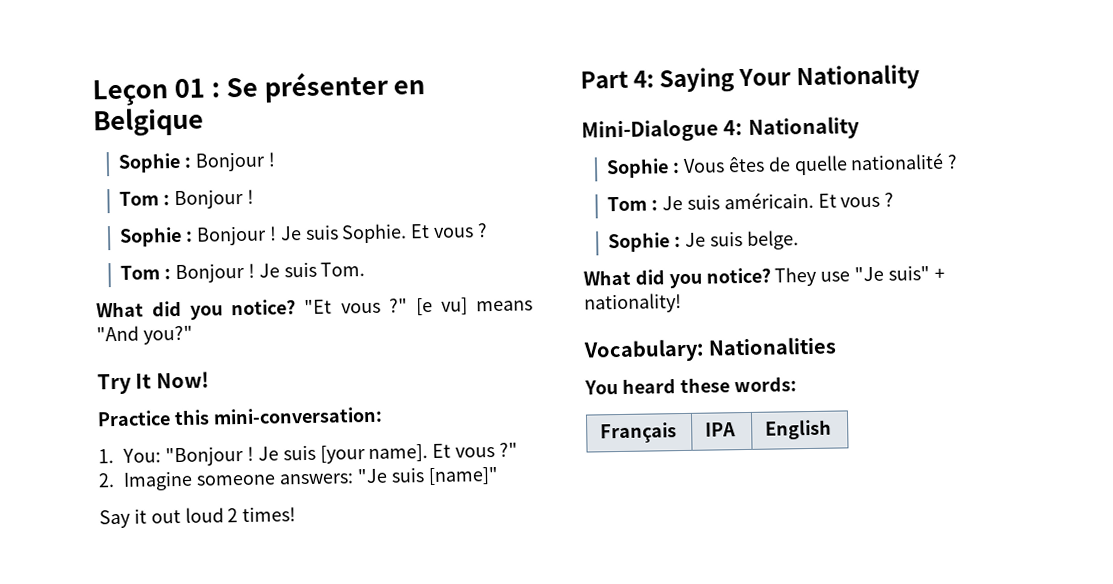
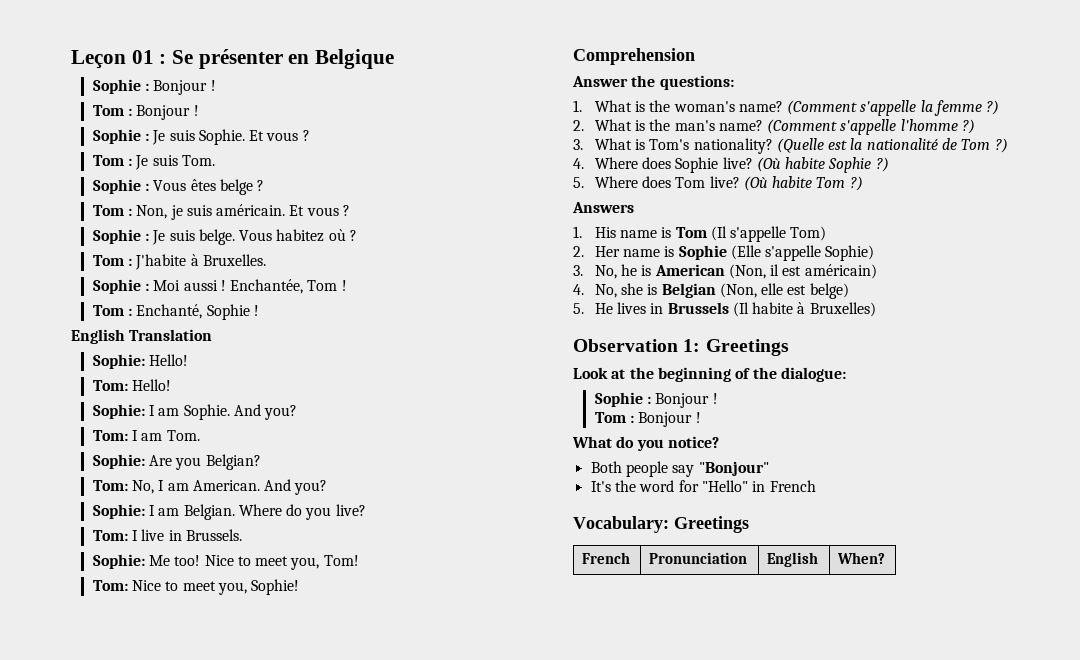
- Sophie : Bonjour ! Je suis Sophie.
+ Sophie : Je suis Sophie.
- Tom : Bonjour ! Je suis Tom.
+ Tom : Je suis Tom.
- What did you notice? "Et vous ?" [e vu] means "And you?"
- Try It Now!
- Practice this mini-conversation:
- 1. You: "Bonjour ! Je suis [your name]. Et vous ?"
- 2. Imagine someone answers: "Je suis [name]"
- Say it out loud 2 times!
- Part 4: Saying Your Nationality
- Mini-Dialogue 4: Nationality
- Sophie : Vous êtes de quelle nationalité ?
- Tom : Je suis américain.
+ Sophie : Vous êtes belge ?
+ Tom : Non, je suis américain.
- Sophie : Je suis belge.
- What did you notice? They use "Je suis" + nationality!
- Vocabulary: Nationalities
- You heard these words:
- Français | IPA | English
+ Sophie : Je suis belge. Vous habitez où ?
+ Tom : J'habite à Bruxelles.
+ Sophie : Moi aussi ! Enchantée, Tom !
+ Tom : Enchanté, Sophie !
+ English Translation
+ Sophie: Hello!
+ Tom: Hello!
+ Sophie: I am Sophie. And you?
+ Tom: I am Tom.
+ Sophie: Are you Belgian?
+ Tom: No, I am American. And you?
+ Sophie: I am Belgian. Where do you live?
+ Tom: I live in Brussels.
+ Sophie: Me too! Nice to meet you, Tom!
+ Tom: Nice to meet you, Sophie!
+ Comprehension
+ Answer the questions:
+ 1. What is the woman's name? (Comment s'appelle la femme ?)
+ 2. What is the man's name? (Comment s'appelle l'homme ?)
+ 3. What is Tom's nationality? (Quelle est la nationalité de Tom ?)
+ 4. Where does Sophie live? (Où habite Sophie ?)
+ 5. Where does Tom live? (Où habite Tom ?)
+ Answers
+ 1. His name is Tom (Il s'appelle Tom)
+ 2. Her name is Sophie (Elle s'appelle Sophie)
+ 3. No, he is American (Non, il est américain)
+ 4. No, she is Belgian (Non, elle est belge)
+ 5. He lives in Brussels (Il habite à Bruxelles)
+ Observation 1: Greetings
+ Look at the beginning of the dialogue:
+ Sophie : Bonjour !
+ Tom : Bonjour !
+ What do you notice?
+ Both people say "Bonjour"
+ It's the word for "Hello" in French
+ Vocabulary: Greetings
+ French | Pronunciation | English | When?

